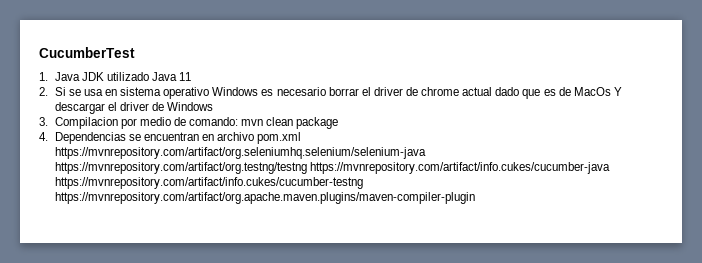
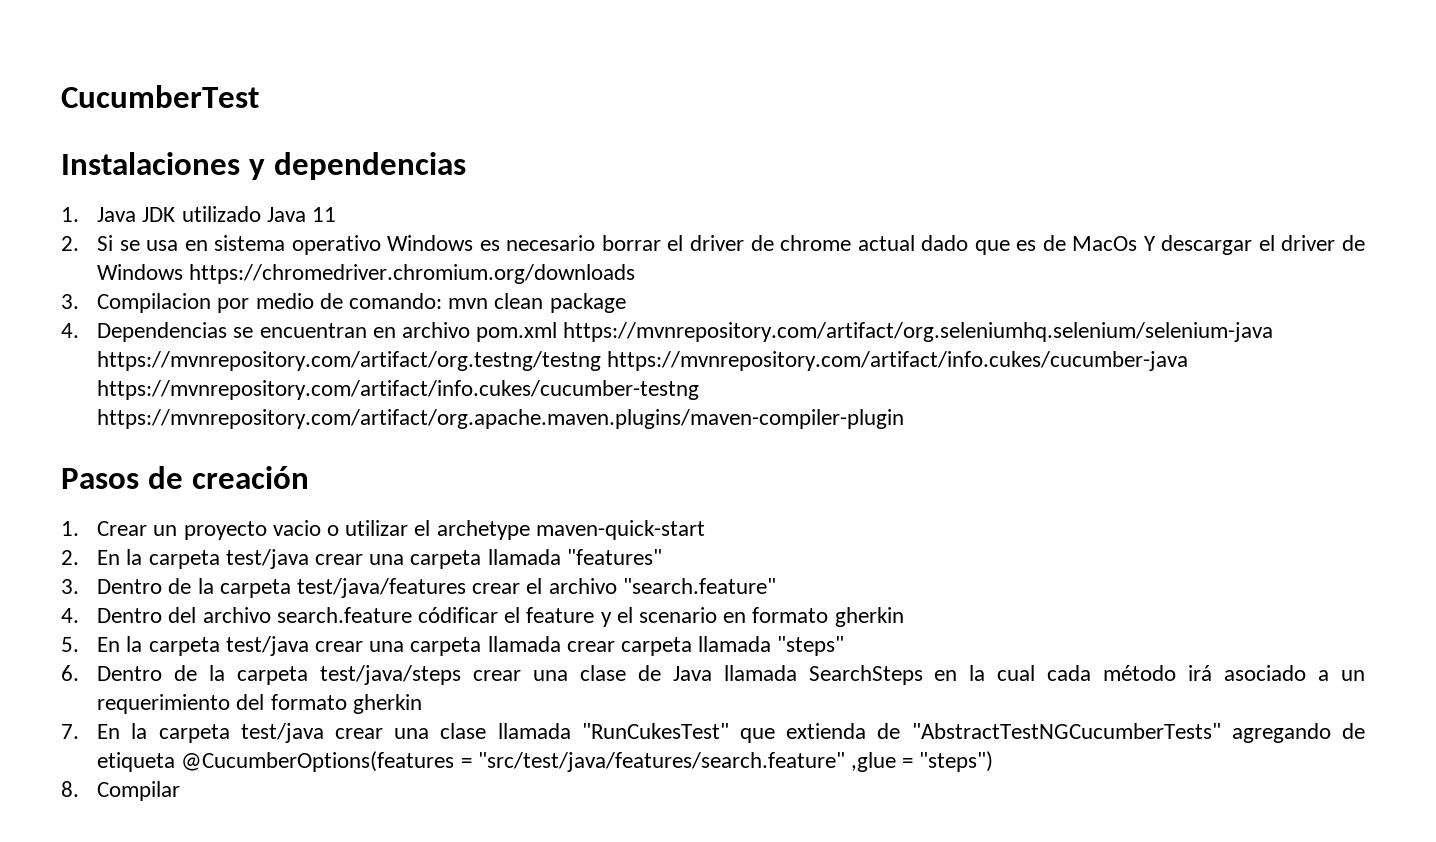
+ Instalaciones y dependencias
- 2. Si se usa en sistema operativo Windows es necesario borrar el driver de chrome actual dado que es de MacOs Y descargar el driver de Windows
+ 2. Si se usa en sistema operativo Windows es necesario borrar el driver de chrome actual dado que es de MacOs Y descargar el driver de Windows https://chromedriver.chromium.org/downloads
+ Pasos de creación
+ 1. Crear un proyecto vacio o utilizar el archetype maven-quick-start
+ 2. En la carpeta test/java crear una carpeta llamada "features"
+ 3. Dentro de la carpeta test/java/features crear el archivo "search.feature"
+ 4. Dentro del archivo search.feature códificar el feature y el scenario en formato gherkin
+ 5. En la carpeta test/java crear una carpeta llamada crear carpeta llamada "steps"
+ 6. Dentro de la carpeta test/java/steps crear una clase de Java llamada SearchSteps en la cual cada método irá asociado a un requerimiento del formato gherkin
+ 7. En la carpeta test/java crear una clase llamada "RunCukesTest" que extienda de "AbstractTestNGCucumberTests" agregando de etiqueta @CucumberOptions(features = "src/test/java/features/search.feature" ,glue = "steps")
+ 8. Compilar

